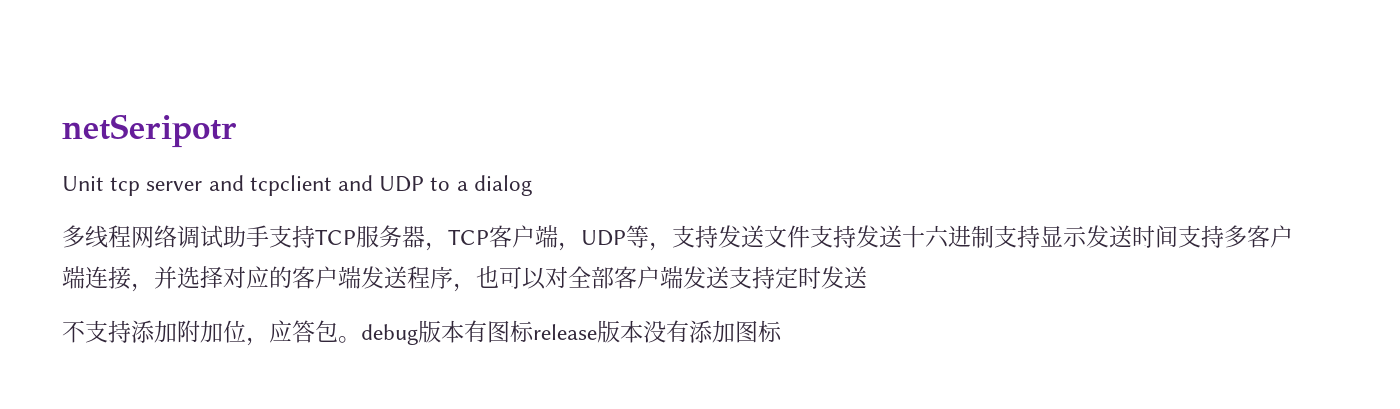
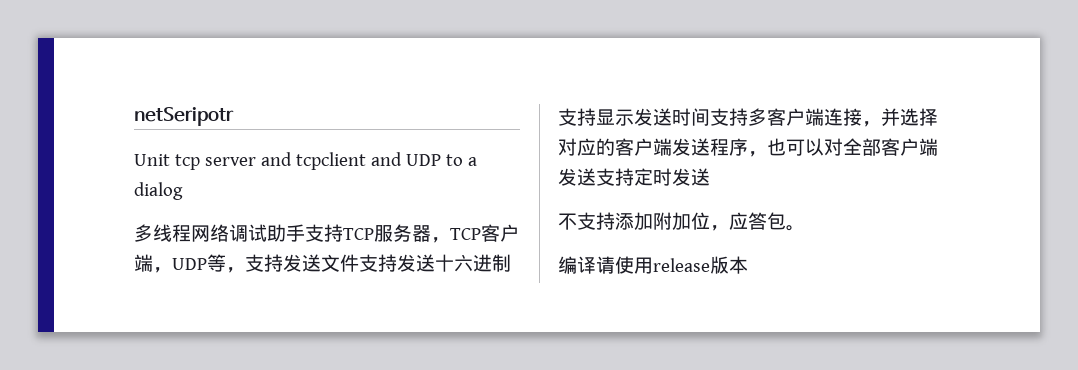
- 不支持添加附加位，应答包。debug版本有图标release版本没有添加图标
+ 不支持添加附加位，应答包。
+ 编译请使用release版本

